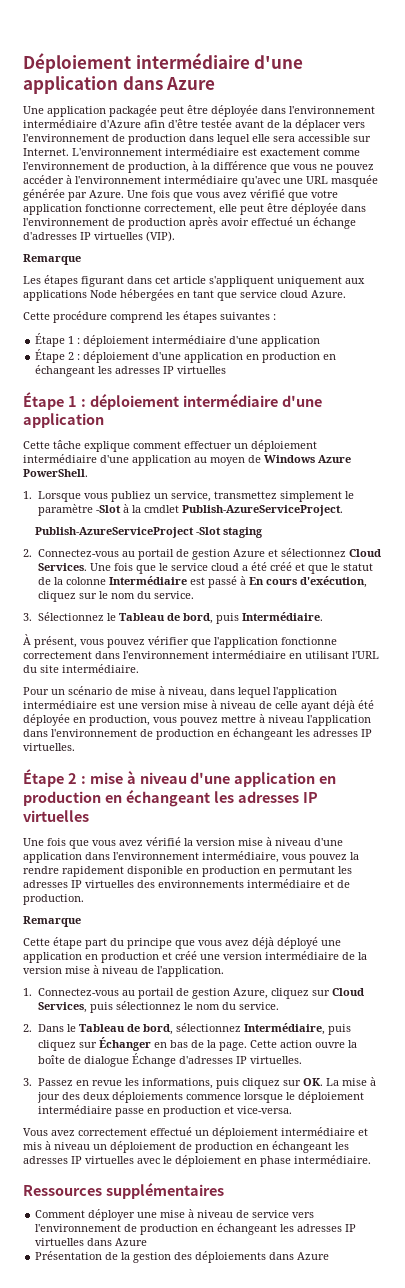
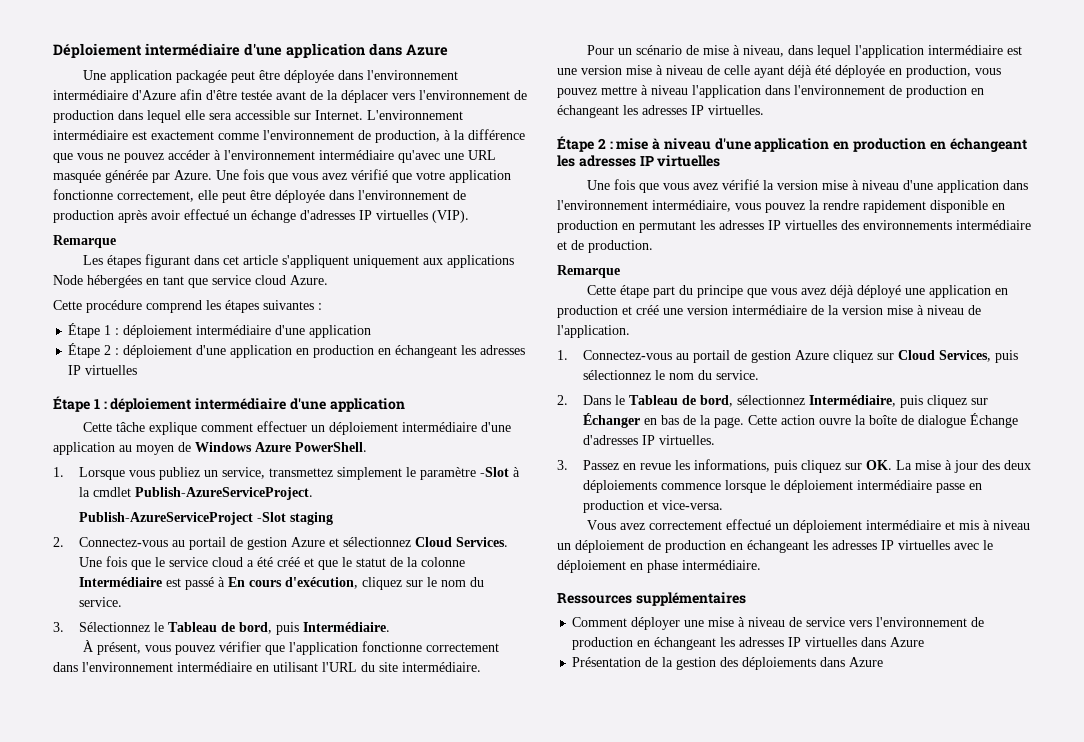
- 1. Connectez-vous au portail de gestion Azure, cliquez sur Cloud Services, puis sélectionnez le nom du service.
+ 1. Connectez-vous au portail de gestion Azure cliquez sur Cloud Services, puis sélectionnez le nom du service.

